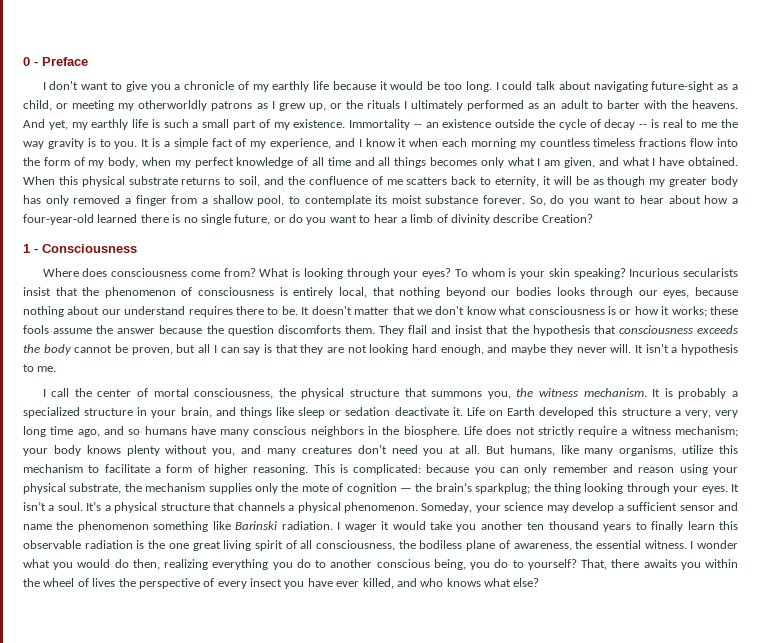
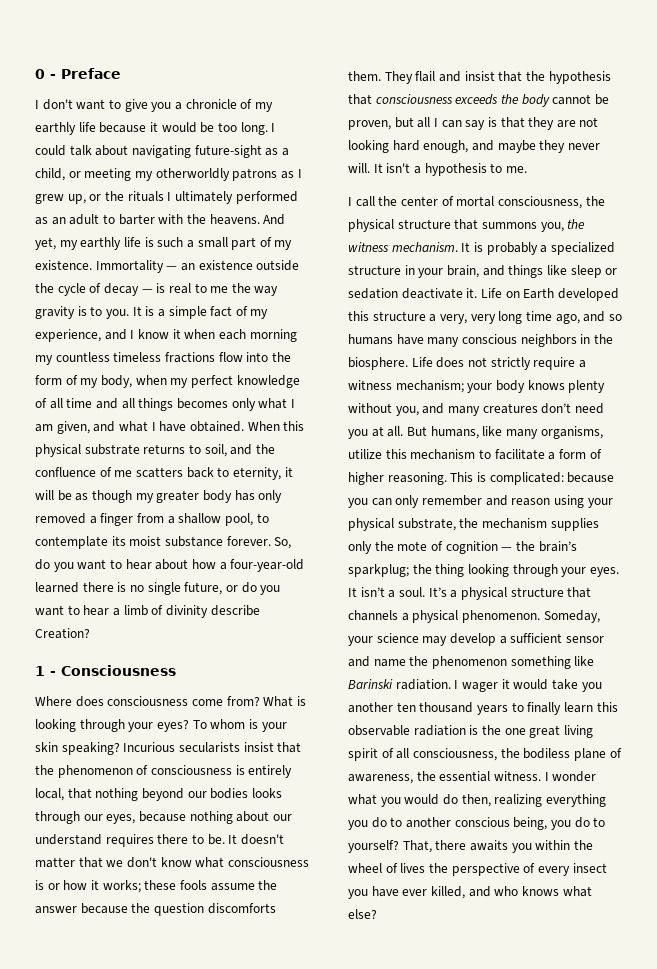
- Immortality -- an existence outside the cycle of decay -- is real to me the way gravity is to you.
+ Immortality — an existence outside the cycle of decay — is real to me the way gravity is to you.

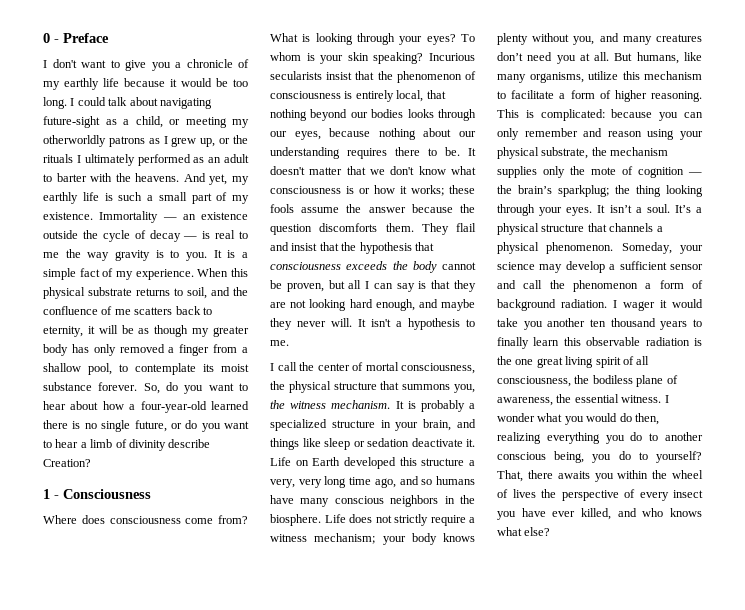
- It is a simple fact of my experience, and I know it when each morning my countless timeless fractions flow into the form of my body, when my perfect knowledge of all time and all things becomes only what I am given, and what I have obtained.
+ It is a simple fact of my experience.
- Incurious secularists insist that the phenomenon of consciousness is entirely local, that nothing beyond our bodies looks through our eyes, because nothing about our understand requires there to be.
+ Incurious secularists insist that the phenomenon of consciousness is entirely local, that nothing beyond our bodies looks through our eyes, because nothing about our understanding requires there to be.
- Someday, your science may develop a sufficient sensor and name the phenomenon something like Barinski radiation.
+ Someday, your science may develop a sufficient sensor and call the phenomenon a form of background radiation.

